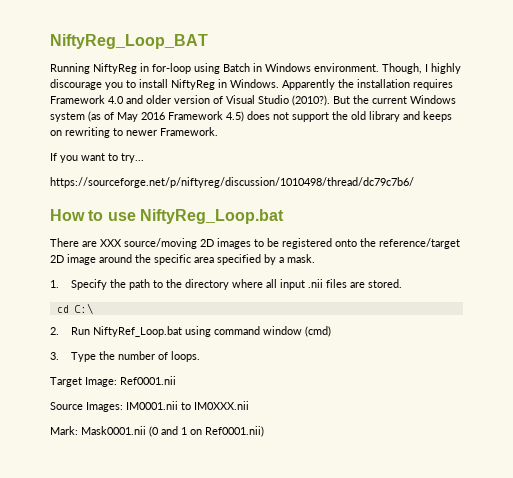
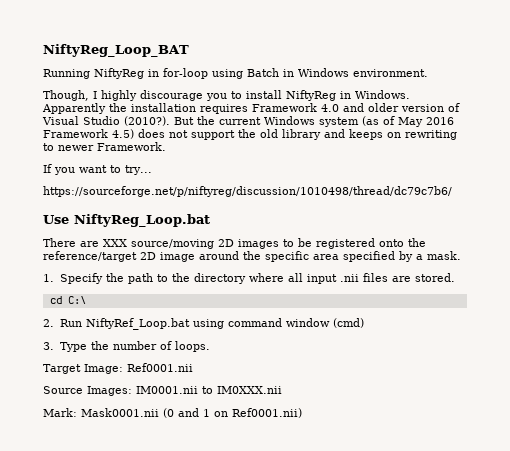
- Running NiftyReg in for-loop using Batch in Windows environment. Though, I highly discourage you to install NiftyReg in Windows.
+ Running NiftyReg in for-loop using Batch in Windows environment.
+ Though, I highly discourage you to install NiftyReg in Windows.
- How to use NiftyReg_Loop.bat
+ Use NiftyReg_Loop.bat

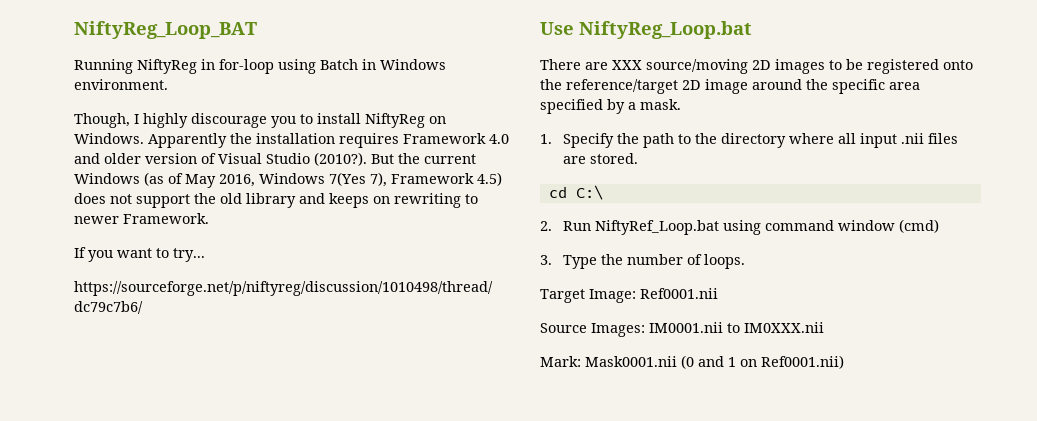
- Though, I highly discourage you to install NiftyReg in Windows.
+ Though, I highly discourage you to install NiftyReg on Windows.
- But the current Windows system (as of May 2016 Framework 4.5) does not support the old library and keeps on rewriting to newer Framework.
+ But the current Windows (as of May 2016, Windows 7(Yes 7), Framework 4.5) does not support the old library and keeps on rewriting to newer Framework.

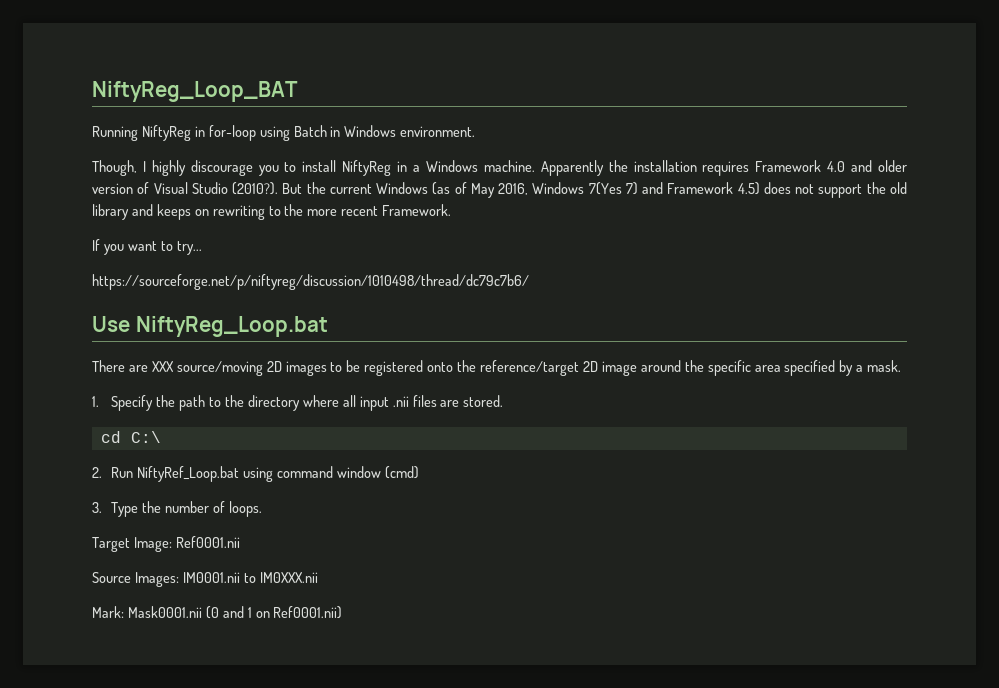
- Though, I highly discourage you to install NiftyReg on Windows.
+ Though, I highly discourage you to install NiftyReg in a Windows machine.
- But the current Windows (as of May 2016, Windows 7(Yes 7), Framework 4.5) does not support the old library and keeps on rewriting to newer Framework.
+ But the current Windows (as of May 2016, Windows 7(Yes 7) and Framework 4.5) does not support the old library and keeps on rewriting to the more recent Framework.

